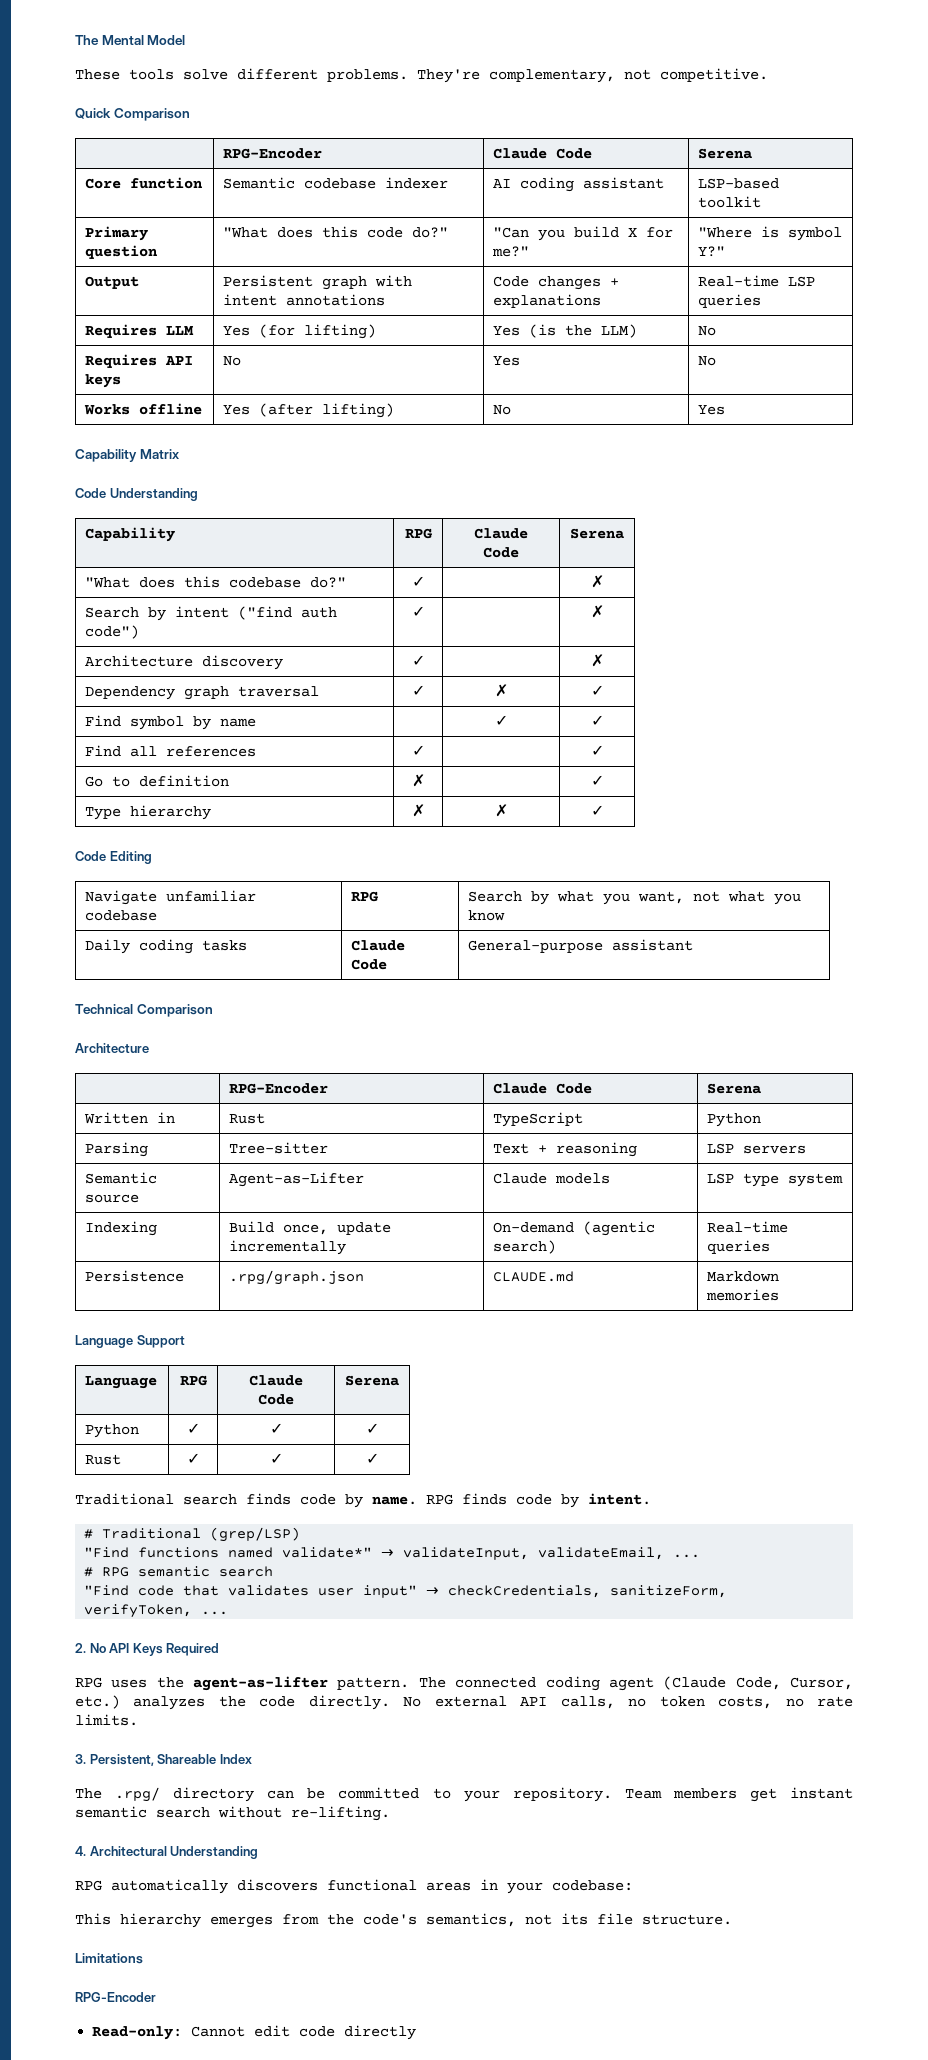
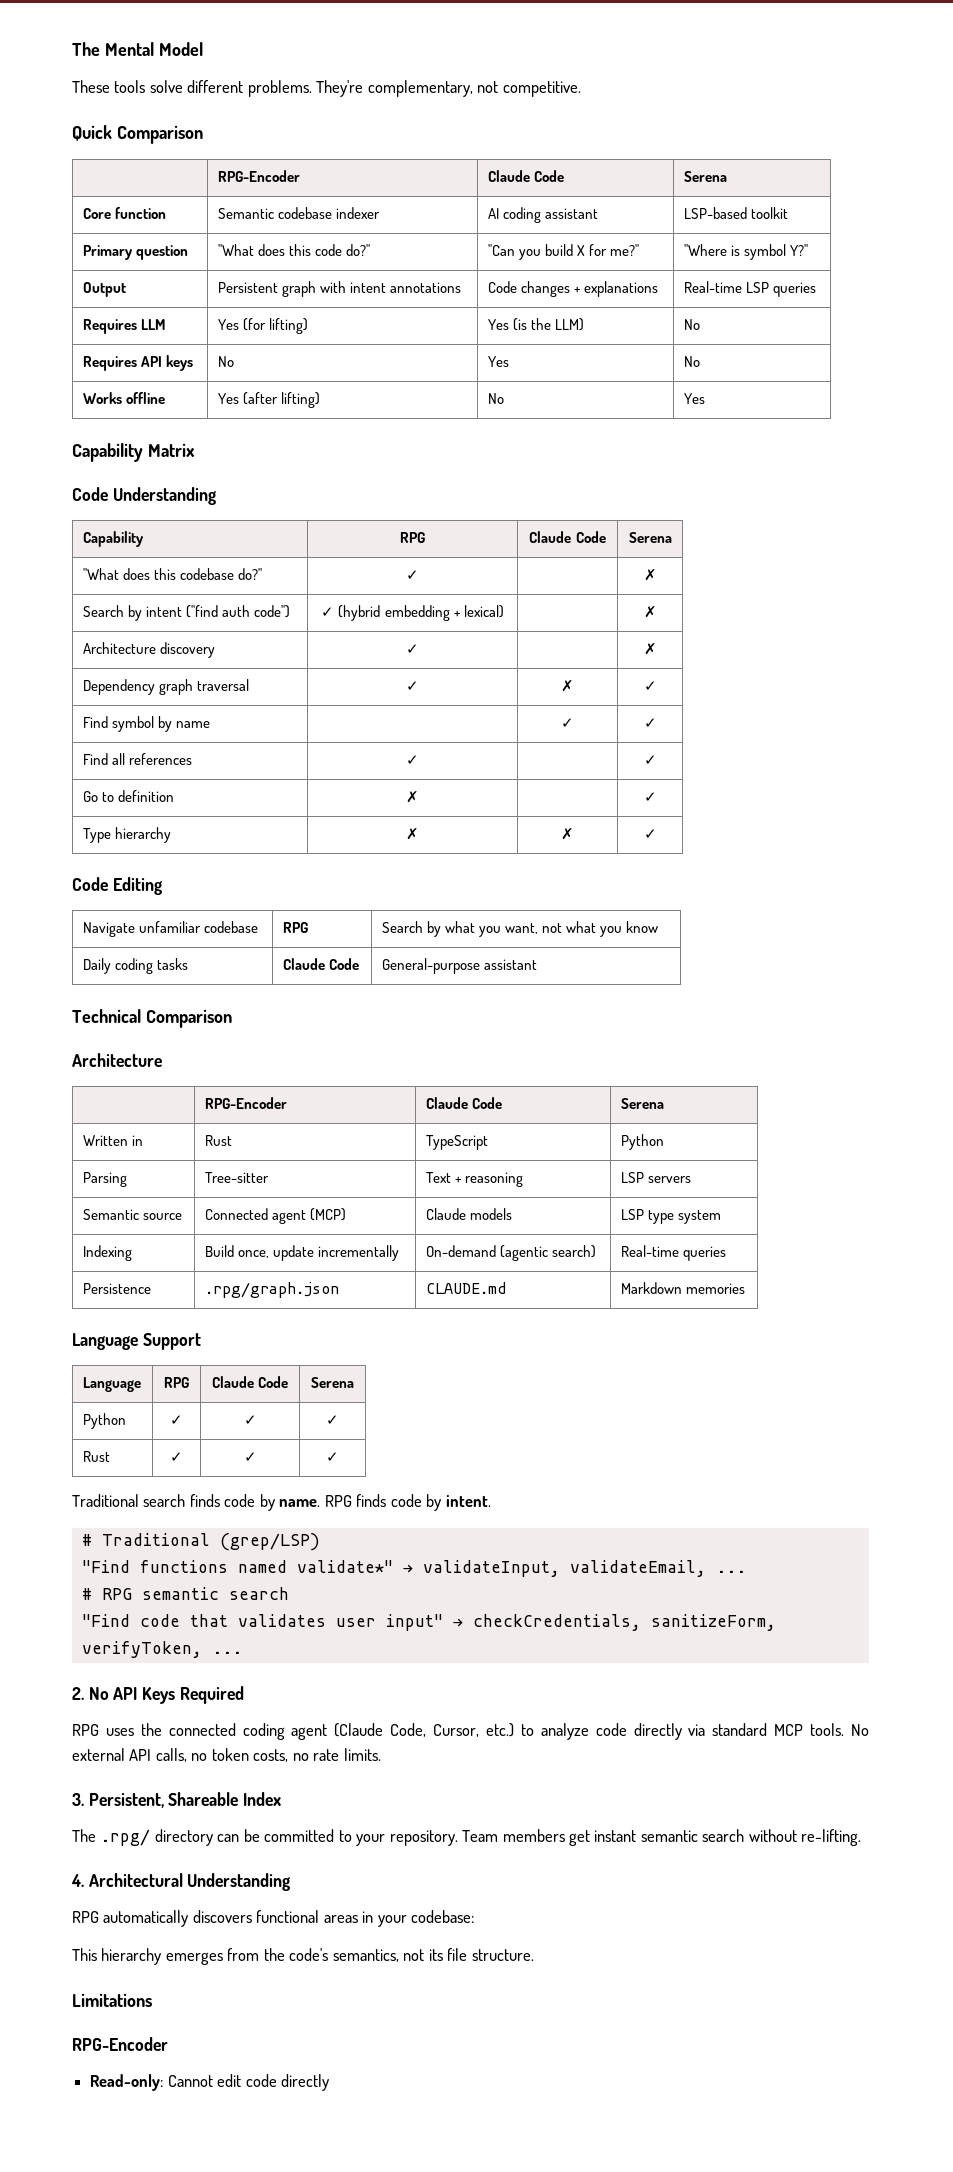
- Search by intent ("find auth code") | ✓ | | ✗
+ Search by intent ("find auth code") | ✓ (hybrid embedding + lexical) | | ✗
- Semantic source | Agent-as-Lifter | Claude models | LSP type system
+ Semantic source | Connected agent (MCP) | Claude models | LSP type system
- RPG uses the agent-as-lifter pattern. The connected coding agent (Claude Code, Cursor, etc.) analyzes the code directly.
+ RPG uses the connected coding agent (Claude Code, Cursor, etc.) to analyze code directly via standard MCP tools.

